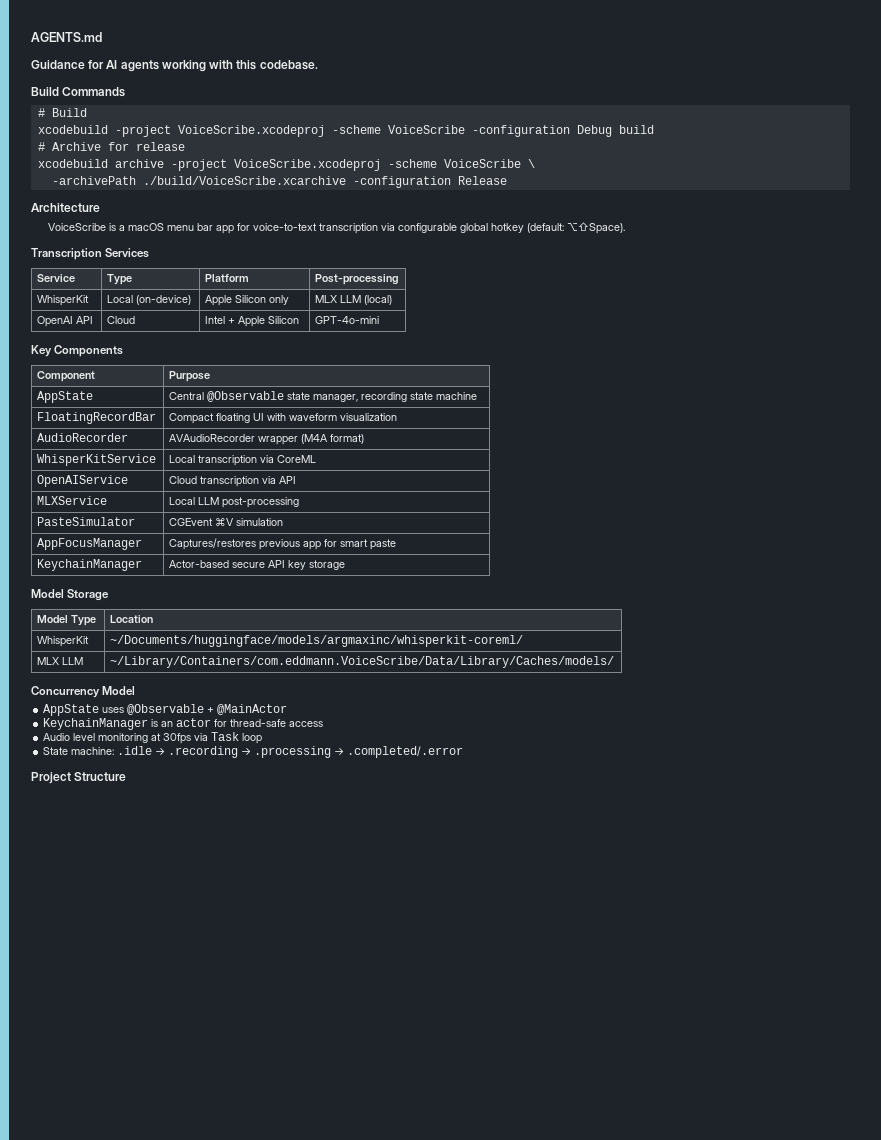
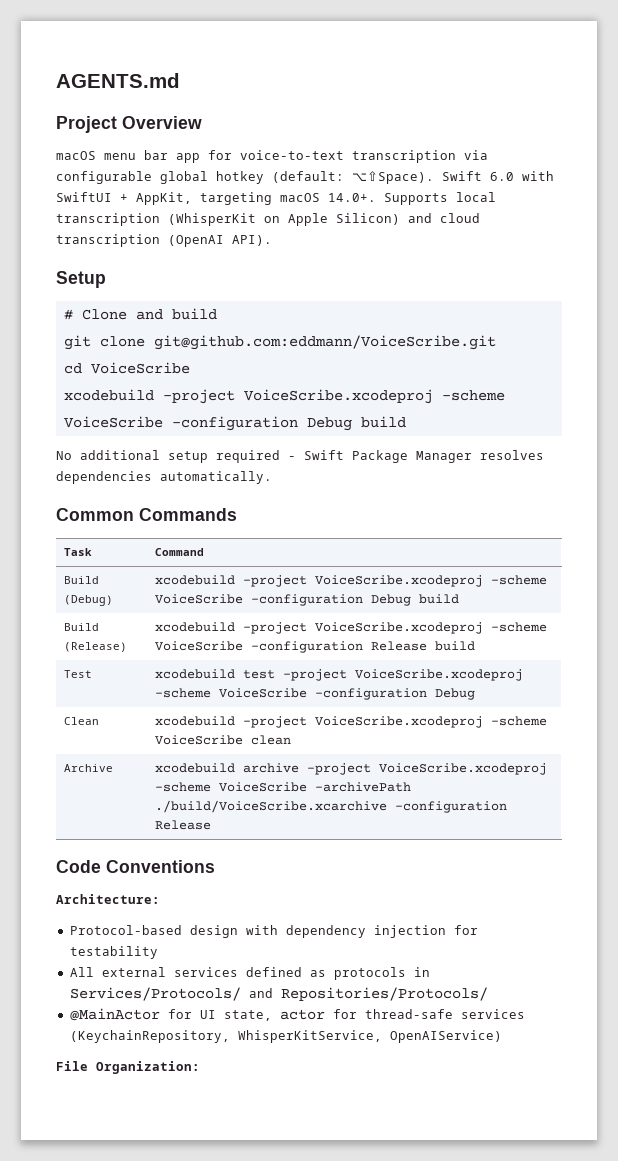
- Guidance for AI agents working with this codebase.
- Build Commands
- # Build
+ Project Overview
+ macOS menu bar app for voice-to-text transcription via configurable global hotkey (default: ⌥⇧Space). Swift 6.0 with SwiftUI + AppKit, targeting macOS 14.0+. Supports local transcription (WhisperKit on Apple Silicon) and cloud transcription (OpenAI API).
+ Setup
+ # Clone and build
+ git clone git@github.com:eddmann/VoiceScribe.git
+ cd VoiceScribe
  xcodebuild -project VoiceScribe.xcodeproj -scheme VoiceScribe -configuration Debug build
- # Archive for release
- xcodebuild archive -project VoiceScribe.xcodeproj -scheme VoiceScribe \
- -archivePath ./build/VoiceScribe.xcarchive -configuration Release
- Architecture
- VoiceScribe is a macOS menu bar app for voice-to-text transcription via configurable global hotkey (default: ⌥⇧Space).
- Transcription Services
- Service | Type | Platform | Post-processing
- WhisperKit | Local (on-device) | Apple Silicon only | MLX LLM (local)
- OpenAI API | Cloud | Intel + Apple Silicon | GPT-4o-mini
- Key Components
- Component | Purpose
- AppState | Central @Observable state manager, recording state machine
- FloatingRecordBar | Compact floating UI with waveform visualization
- AudioRecorder | AVAudioRecorder wrapper (M4A format)
- WhisperKitService | Local transcription via CoreML
- OpenAIService | Cloud transcription via API
- MLXService | Local LLM post-processing
- PasteSimulator | CGEvent ⌘V simulation
- AppFocusManager | Captures/restores previous app for smart paste
- KeychainManager | Actor-based secure API key storage
- Model Storage
- Model Type | Location
- WhisperKit | ~/Documents/huggingface/models/argmaxinc/whisperkit-coreml/
- MLX LLM | ~/Library/Containers/com.eddmann.VoiceScribe/Data/Library/Caches/models/
- Concurrency Model
- AppState uses @Observable + @MainActor
- KeychainManager is an actor for thread-safe access
- Audio level monitoring at 30fps via Task loop
- State machine: .idle → .recording → .processing → .completed/.error
- Project Structure
+ No additional setup required - Swift Package Manager resolves dependencies automatically.
+ Common Commands
+ Task | Command
+ Build (Debug) | xcodebuild -project VoiceScribe.xcodeproj -scheme VoiceScribe -configuration Debug build
+ Build (Release) | xcodebuild -project VoiceScribe.xcodeproj -scheme VoiceScribe -configuration Release build
+ Test | xcodebuild test -project VoiceScribe.xcodeproj -scheme VoiceScribe -configuration Debug
+ Clean | xcodebuild -project VoiceScribe.xcodeproj -scheme VoiceScribe clean
+ Archive | xcodebuild archive -project VoiceScribe.xcodeproj -scheme VoiceScribe -archivePath ./build/VoiceScribe.xcarchive -configuration Release
+ Code Conventions
+ Architecture:
+ Protocol-based design with dependency injection for testability
+ All external services defined as protocols in Services/Protocols/ and Repositories/Protocols/
+ @MainActor for UI state, actor for thread-safe services (KeychainRepository, WhisperKitService, OpenAIService)
+ File Organization:

